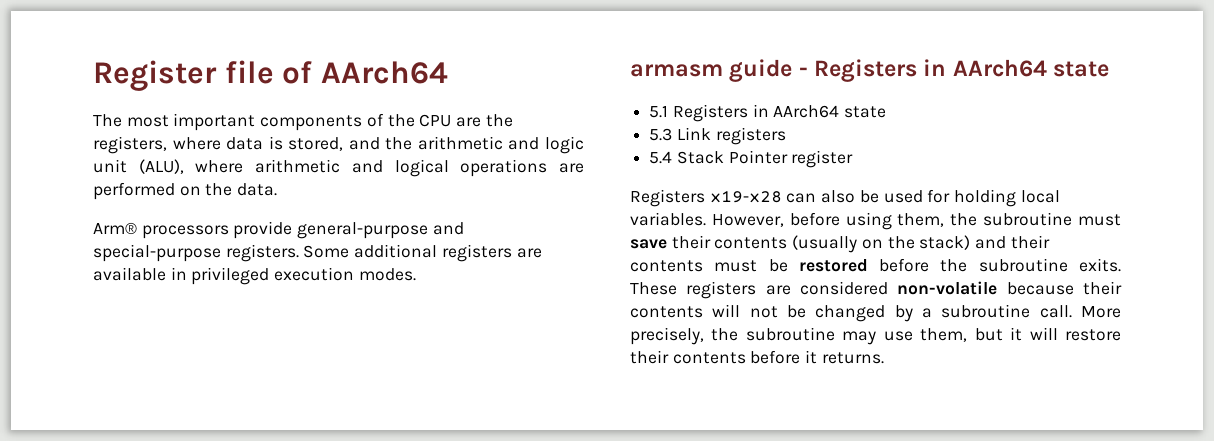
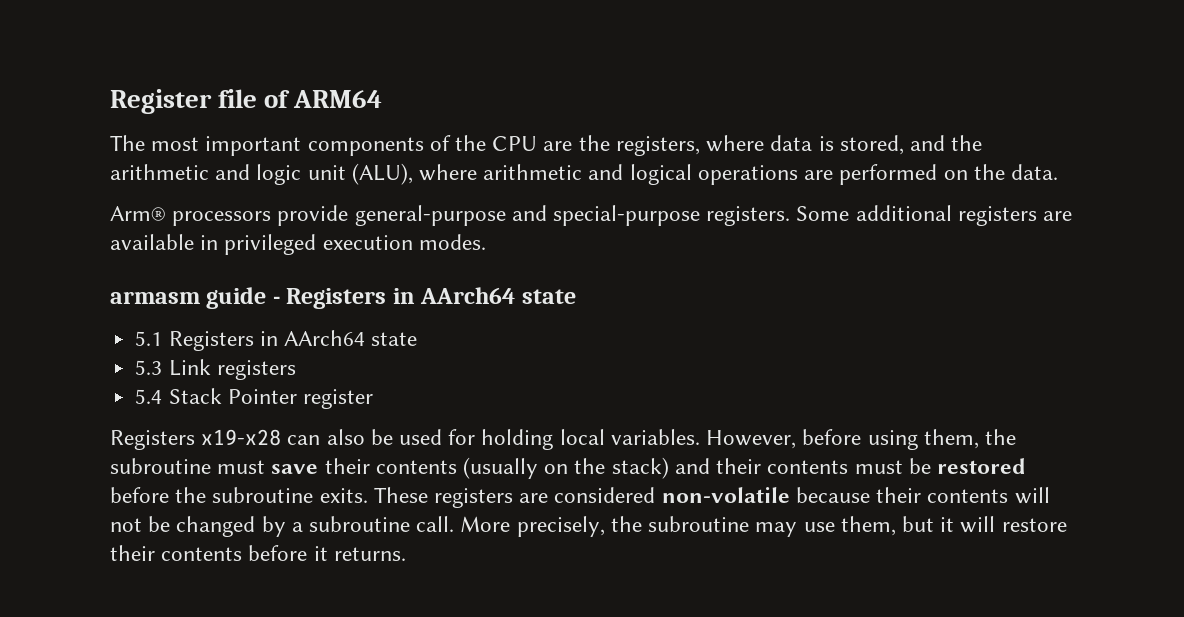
- Register file of AArch64
+ Register file of ARM64

